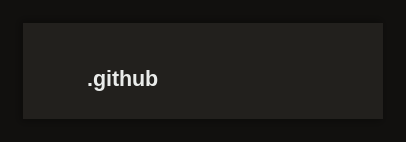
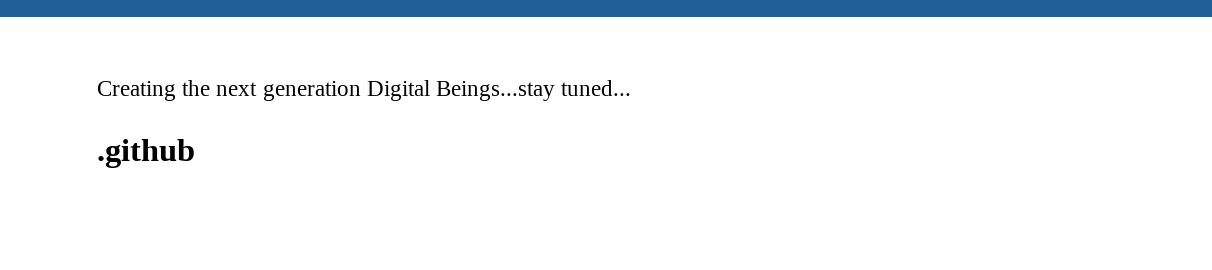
+ Creating the next generation Digital Beings...stay tuned...

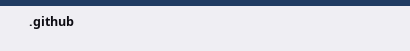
- Creating the next generation Digital Beings...stay tuned...

